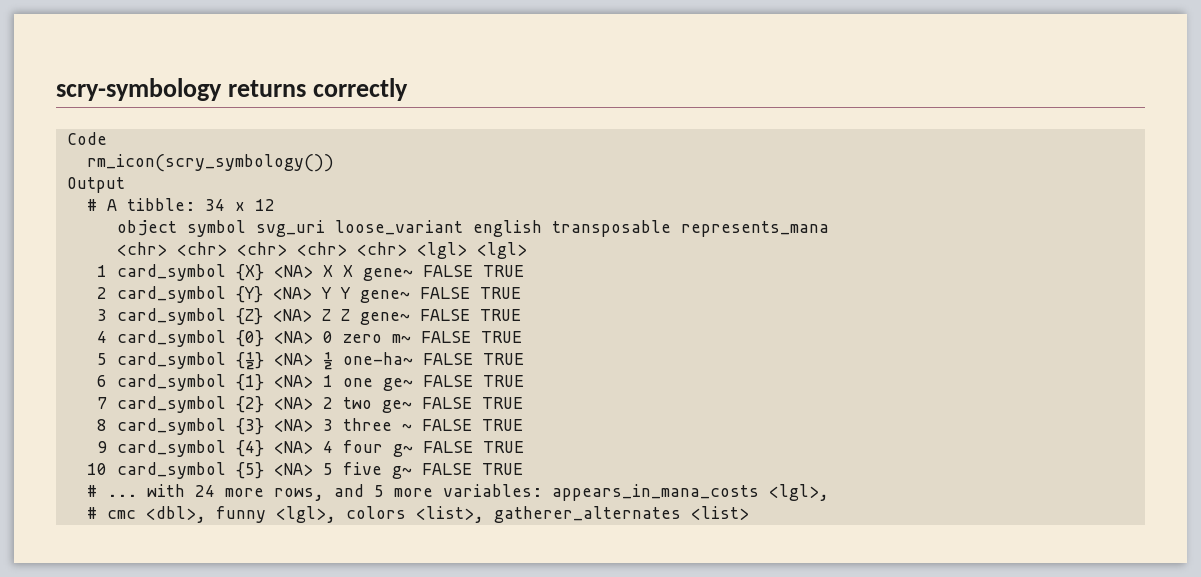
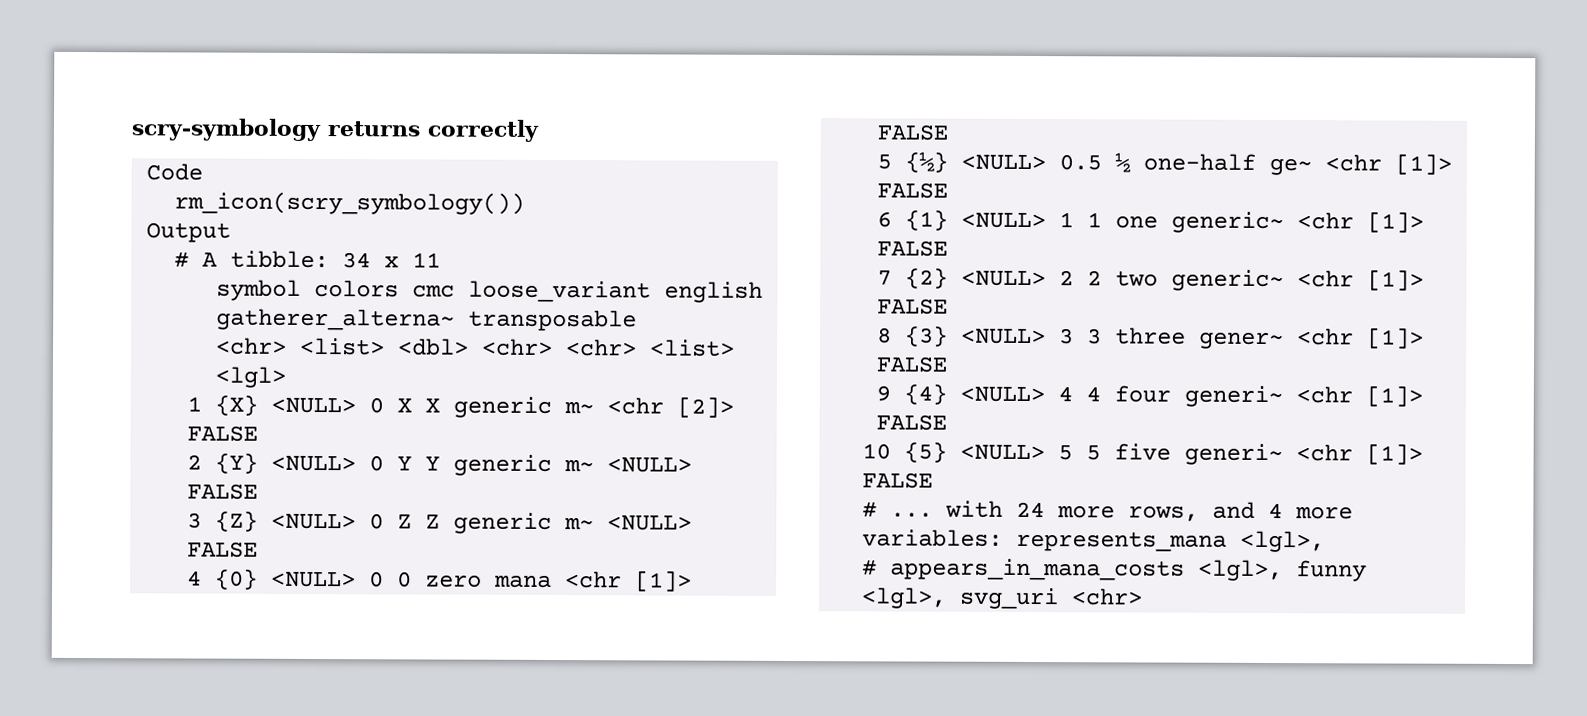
- # A tibble: 34 x 12
- object symbol svg_uri loose_variant english transposable represents_mana
- <chr> <chr> <chr> <chr> <chr> <lgl> <lgl>
- 1 card_symbol {X} <NA> X X gene~ FALSE TRUE
- 2 card_symbol {Y} <NA> Y Y gene~ FALSE TRUE
- 3 card_symbol {Z} <NA> Z Z gene~ FALSE TRUE
- 4 card_symbol {0} <NA> 0 zero m~ FALSE TRUE
- 5 card_symbol {½} <NA> ½ one-ha~ FALSE TRUE
+ # A tibble: 34 x 11
+ symbol colors cmc loose_variant english gatherer_alterna~ transposable
+ <chr> <list> <dbl> <chr> <chr> <list> <lgl>
+ 1 {X} <NULL> 0 X X generic m~ <chr [2]> FALSE
+ 2 {Y} <NULL> 0 Y Y generic m~ <NULL> FALSE
+ 3 {Z} <NULL> 0 Z Z generic m~ <NULL> FALSE
+ 4 {0} <NULL> 0 0 zero mana <chr [1]> FALSE
+ 5 {½} <NULL> 0.5 ½ one-half ge~ <chr [1]> FALSE
- 6 card_symbol {1} <NA> 1 one ge~ FALSE TRUE
+ 6 {1} <NULL> 1 1 one generic~ <chr [1]> FALSE
- 7 card_symbol {2} <NA> 2 two ge~ FALSE TRUE
+ 7 {2} <NULL> 2 2 two generic~ <chr [1]> FALSE
- 8 card_symbol {3} <NA> 3 three ~ FALSE TRUE
+ 8 {3} <NULL> 3 3 three gener~ <chr [1]> FALSE
- 9 card_symbol {4} <NA> 4 four g~ FALSE TRUE
+ 9 {4} <NULL> 4 4 four generi~ <chr [1]> FALSE
- 10 card_symbol {5} <NA> 5 five g~ FALSE TRUE
+ 10 {5} <NULL> 5 5 five generi~ <chr [1]> FALSE
- # ... with 24 more rows, and 5 more variables: appears_in_mana_costs <lgl>,
+ # ... with 24 more rows, and 4 more variables: represents_mana <lgl>,
- # cmc <dbl>, funny <lgl>, colors <list>, gatherer_alternates <list>
+ # appears_in_mana_costs <lgl>, funny <lgl>, svg_uri <chr>

